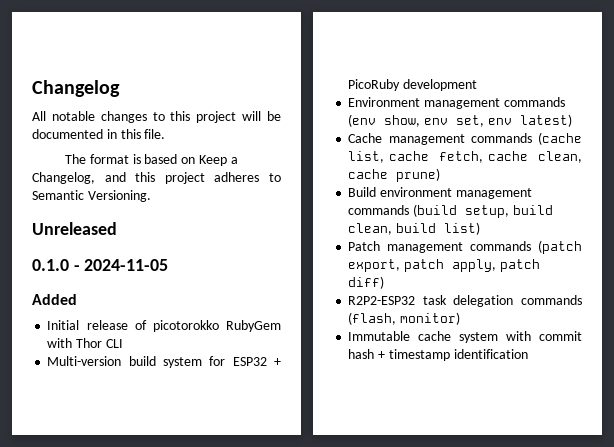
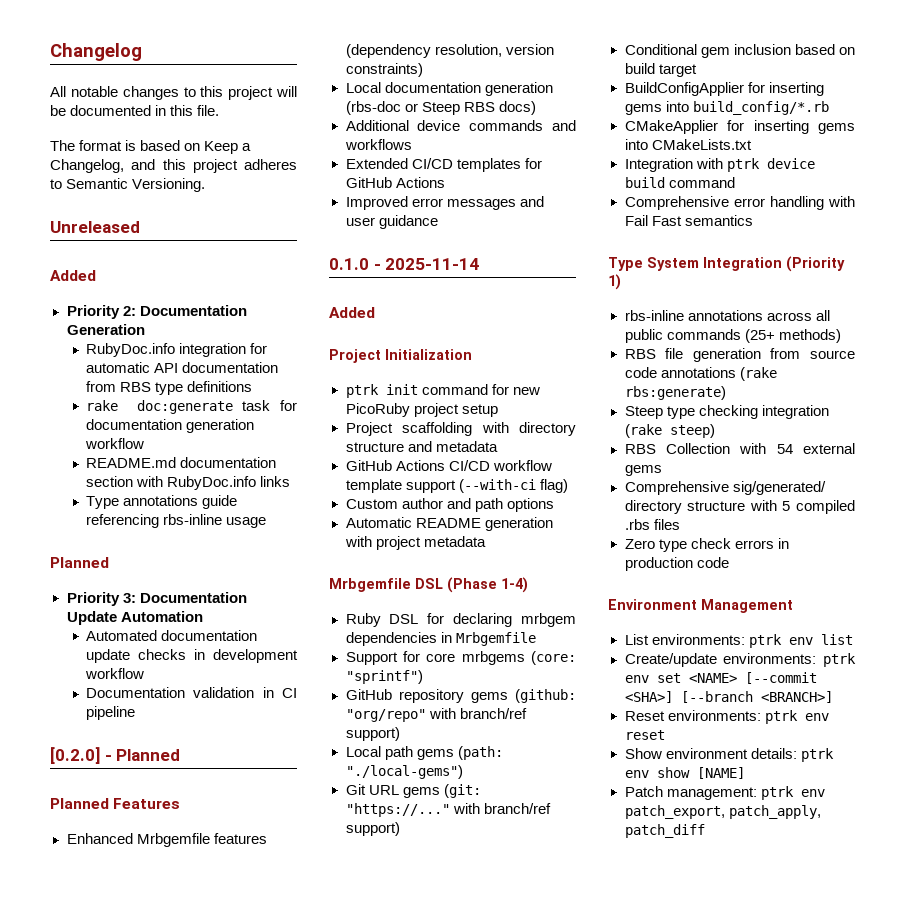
  Unreleased
+ Added
+ Priority 2: Documentation Generation
+ RubyDoc.info integration for automatic API documentation from RBS type definitions
+ rake doc:generate task for documentation generation workflow
+ README.md documentation section with RubyDoc.info links
+ Type annotations guide referencing rbs-inline usage
+ Planned
+ Priority 3: Documentation Update Automation
+ Automated documentation update checks in development workflow
+ Documentation validation in CI pipeline
+ [0.2.0] - Planned
+ Planned Features
+ Enhanced Mrbgemfile features (dependency resolution, version constraints)
+ Local documentation generation (rbs-doc or Steep RBS docs)
+ Additional device commands and workflows
+ Extended CI/CD templates for GitHub Actions
+ Improved error messages and user guidance
- 0.1.0 - 2024-11-05
+ 0.1.0 - 2025-11-14
  Added
- Initial release of picotorokko RubyGem with Thor CLI
- Multi-version build system for ESP32 + PicoRuby development
- Environment management commands (env show, env set, env latest)
- Cache management commands (cache list, cache fetch, cache clean, cache prune)
- Build environment management commands (build setup, build clean, build list)
- Patch management commands (patch export, patch apply, patch diff)
- R2P2-ESP32 task delegation commands (flash, monitor)
- Immutable cache system with commit hash + timestamp identification
+ Project Initialization
+ ptrk init command for new PicoRuby project setup
+ Project scaffolding with directory structure and metadata
+ GitHub Actions CI/CD workflow template support (--with-ci flag)
+ Custom author and path options
+ Automatic README generation with project metadata
+ Mrbgemfile DSL (Phase 1-4)
+ Ruby DSL for declaring mrbgem dependencies in Mrbgemfile
+ Support for core mrbgems (core: "sprintf")
+ GitHub repository gems (github: "org/repo" with branch/ref support)
+ Local path gems (path: "./local-gems")
+ Git URL gems (git: "https://..." with branch/ref support)
+ Conditional gem inclusion based on build target
+ BuildConfigApplier for inserting gems into build_config/*.rb
+ CMakeApplier for inserting gems into CMakeLists.txt
+ Integration with ptrk device build command
+ Comprehensive error handling with Fail Fast semantics
+ Type System Integration (Priority 1)
+ rbs-inline annotations across all public commands (25+ methods)
+ RBS file generation from source code annotations (rake rbs:generate)
+ Steep type checking integration (rake steep)
+ RBS Collection with 54 external gems
+ Comprehensive sig/generated/ directory structure with 5 compiled .rbs files
+ Zero type check errors in production code
+ Environment Management
+ List environments: ptrk env list
+ Create/update environments: ptrk env set <NAME> [--commit <SHA>] [--branch <BRANCH>]
+ Reset environments: ptrk env reset
+ Show environment details: ptrk env show [NAME]
+ Patch management: ptrk env patch_export, patch_apply, patch_diff

